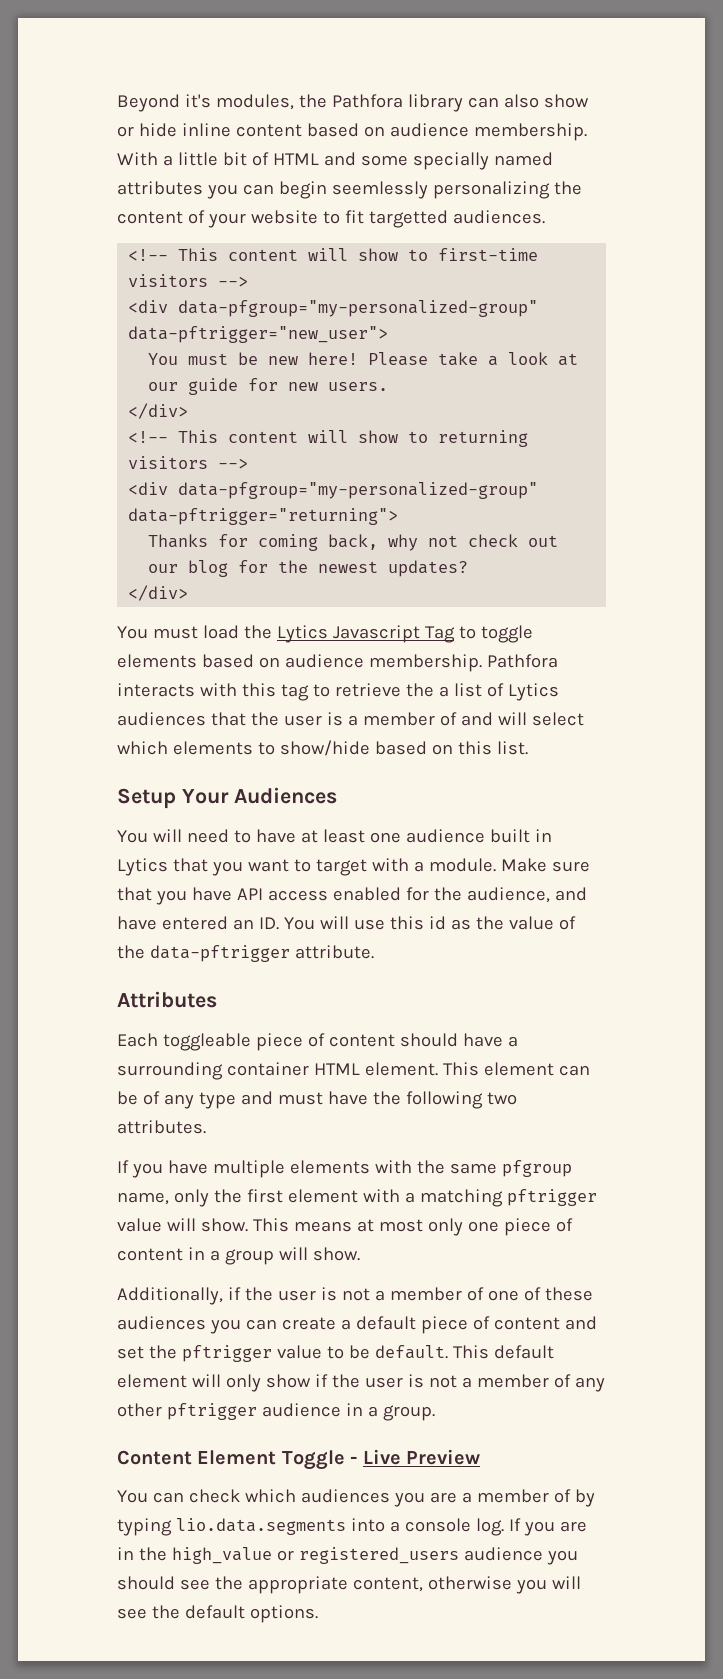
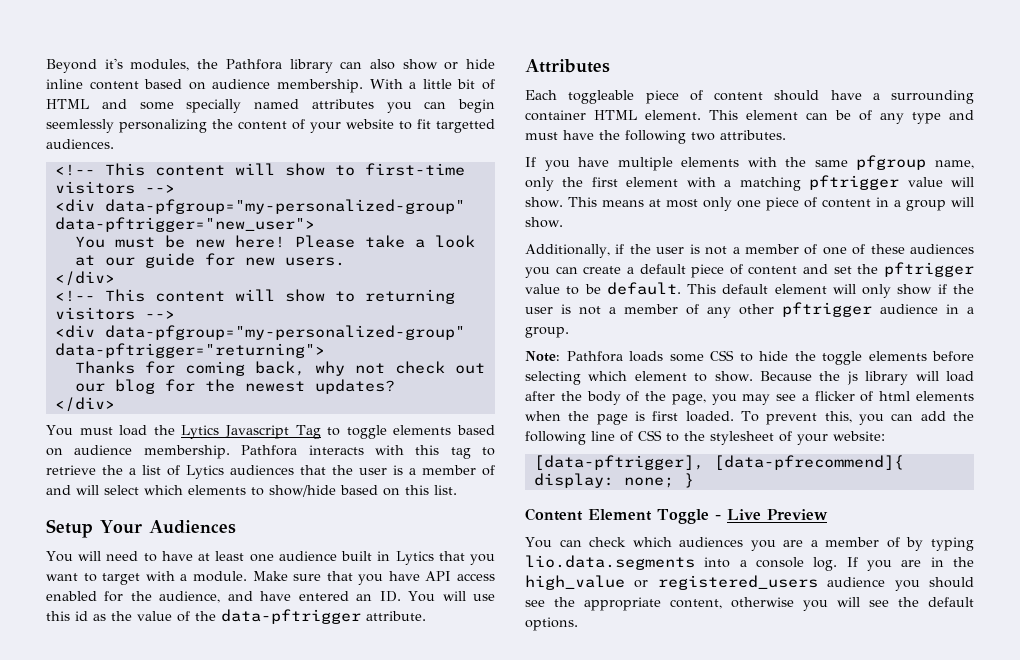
+ Note: Pathfora loads some CSS to hide the toggle elements before selecting which element to show. Because the js library will load after the body of the page, you may see a flicker of html elements when the page is first loaded. To prevent this, you can add the following line of CSS to the stylesheet of your website:
+ [data-pftrigger], [data-pfrecommend]{ display: none; }

